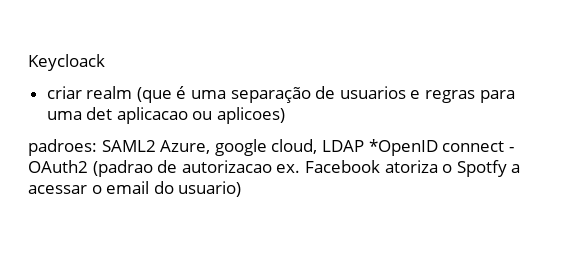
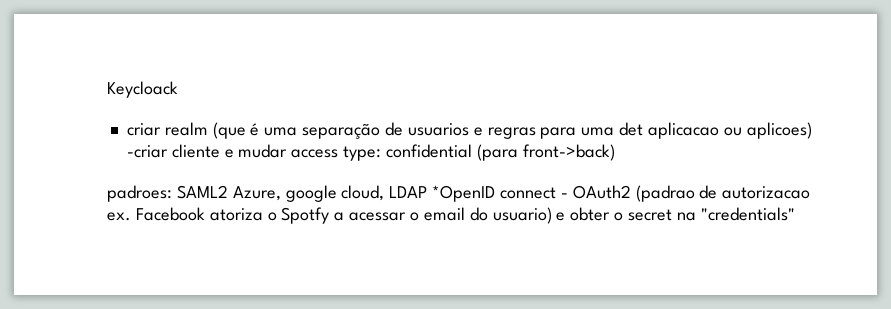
- criar realm (que é uma separação de usuarios e regras para uma det aplicacao ou aplicoes)
+ criar realm (que é uma separação de usuarios e regras para uma det aplicacao ou aplicoes) -criar cliente e mudar access type: confidential (para front->back)
- Facebook atoriza o Spotfy a acessar o email do usuario)
+ Facebook atoriza o Spotfy a acessar o email do usuario) e obter o secret na "credentials"

